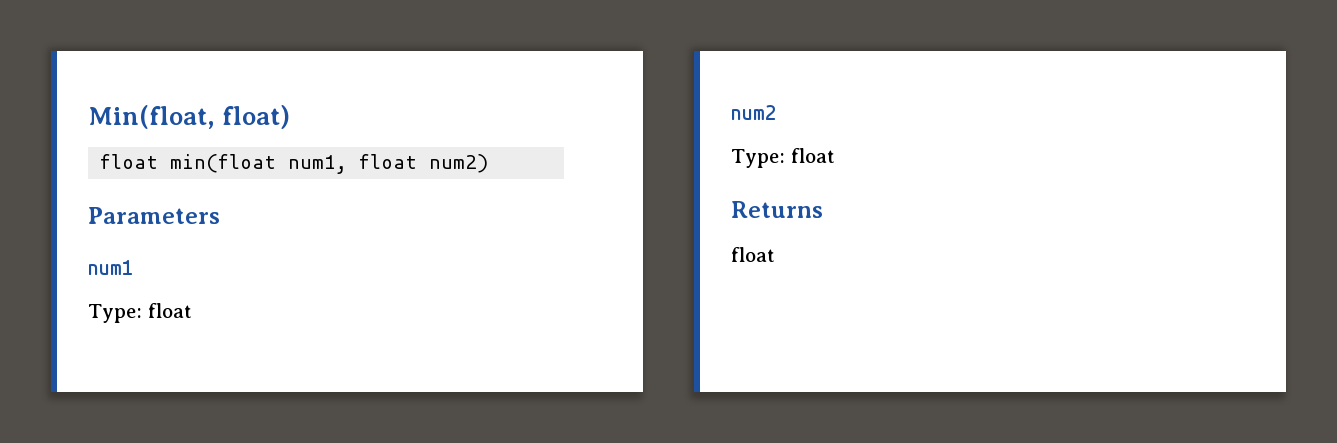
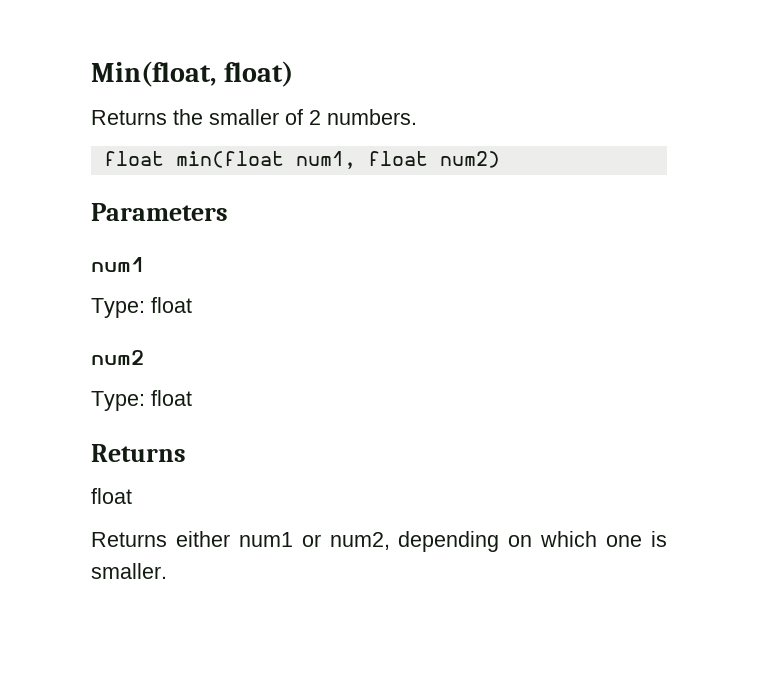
+ Returns the smaller of 2 numbers.
+ Returns either num1 or num2, depending on which one is smaller.

